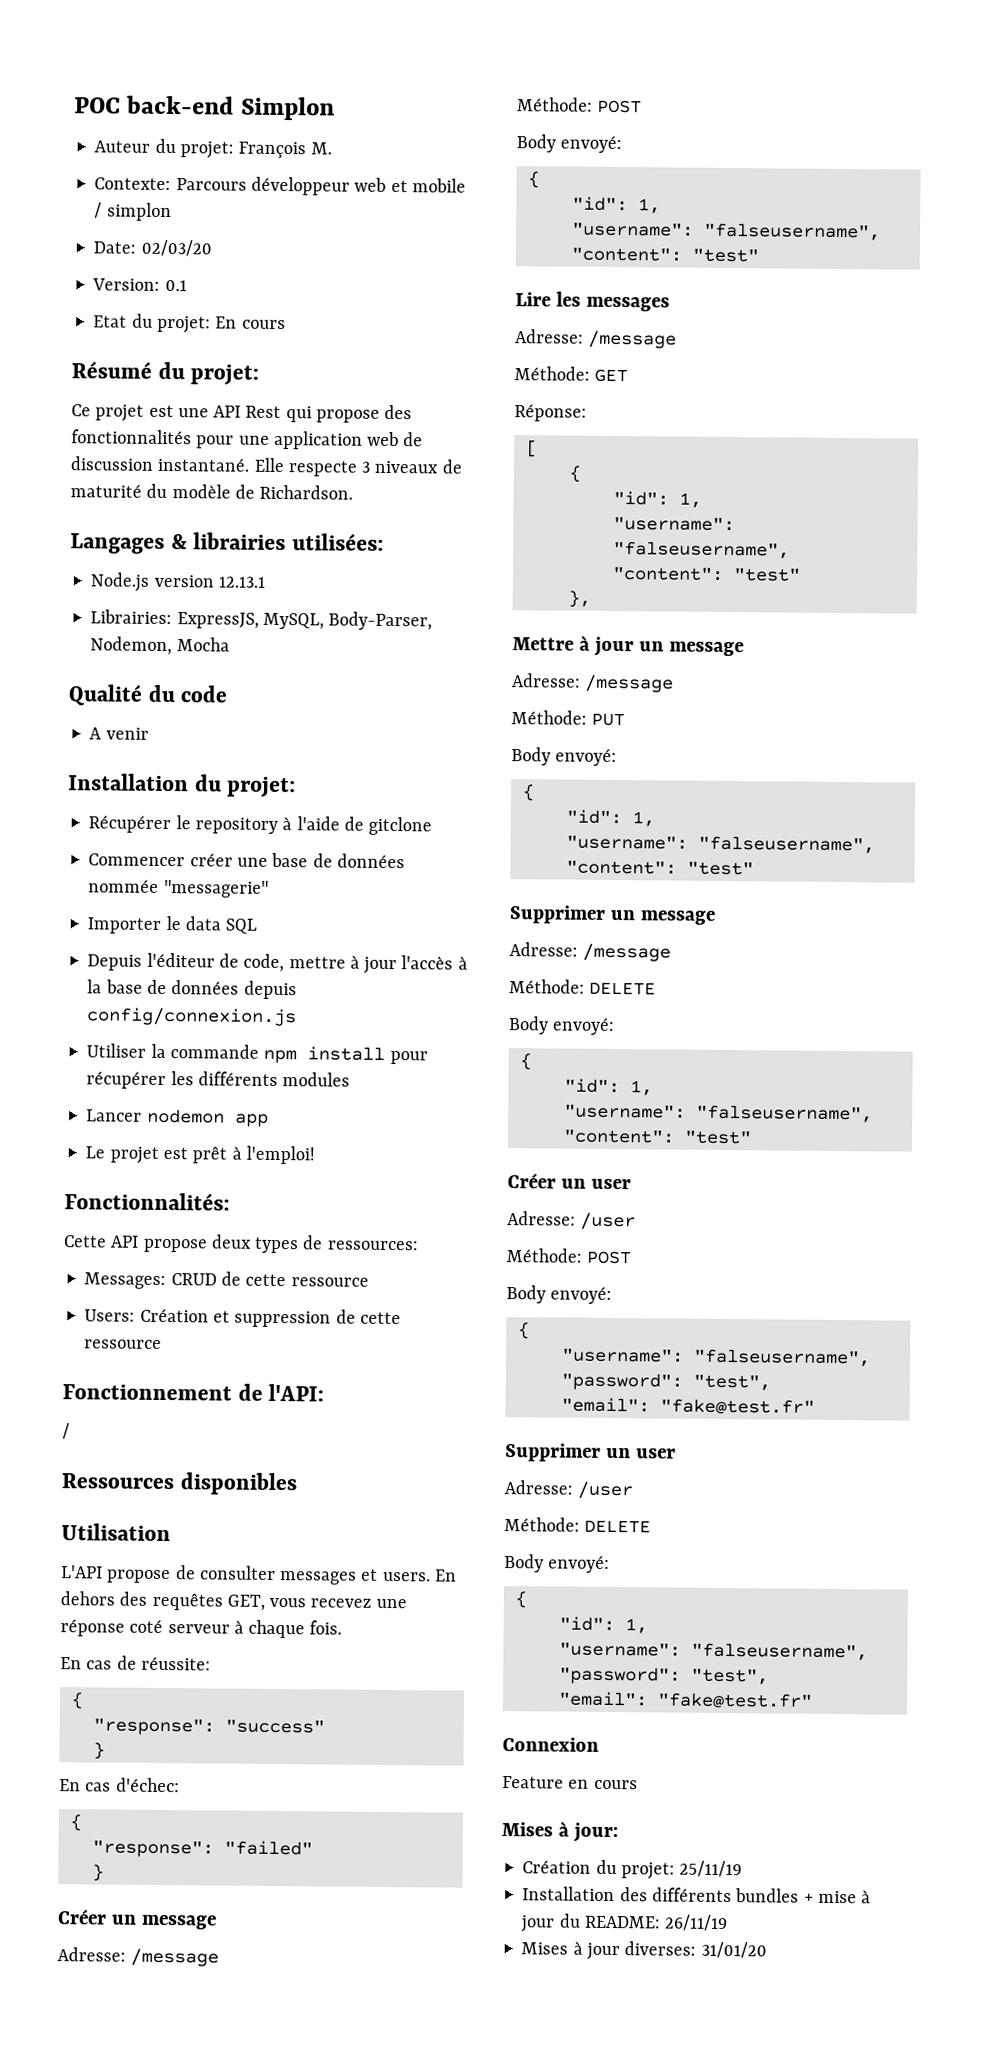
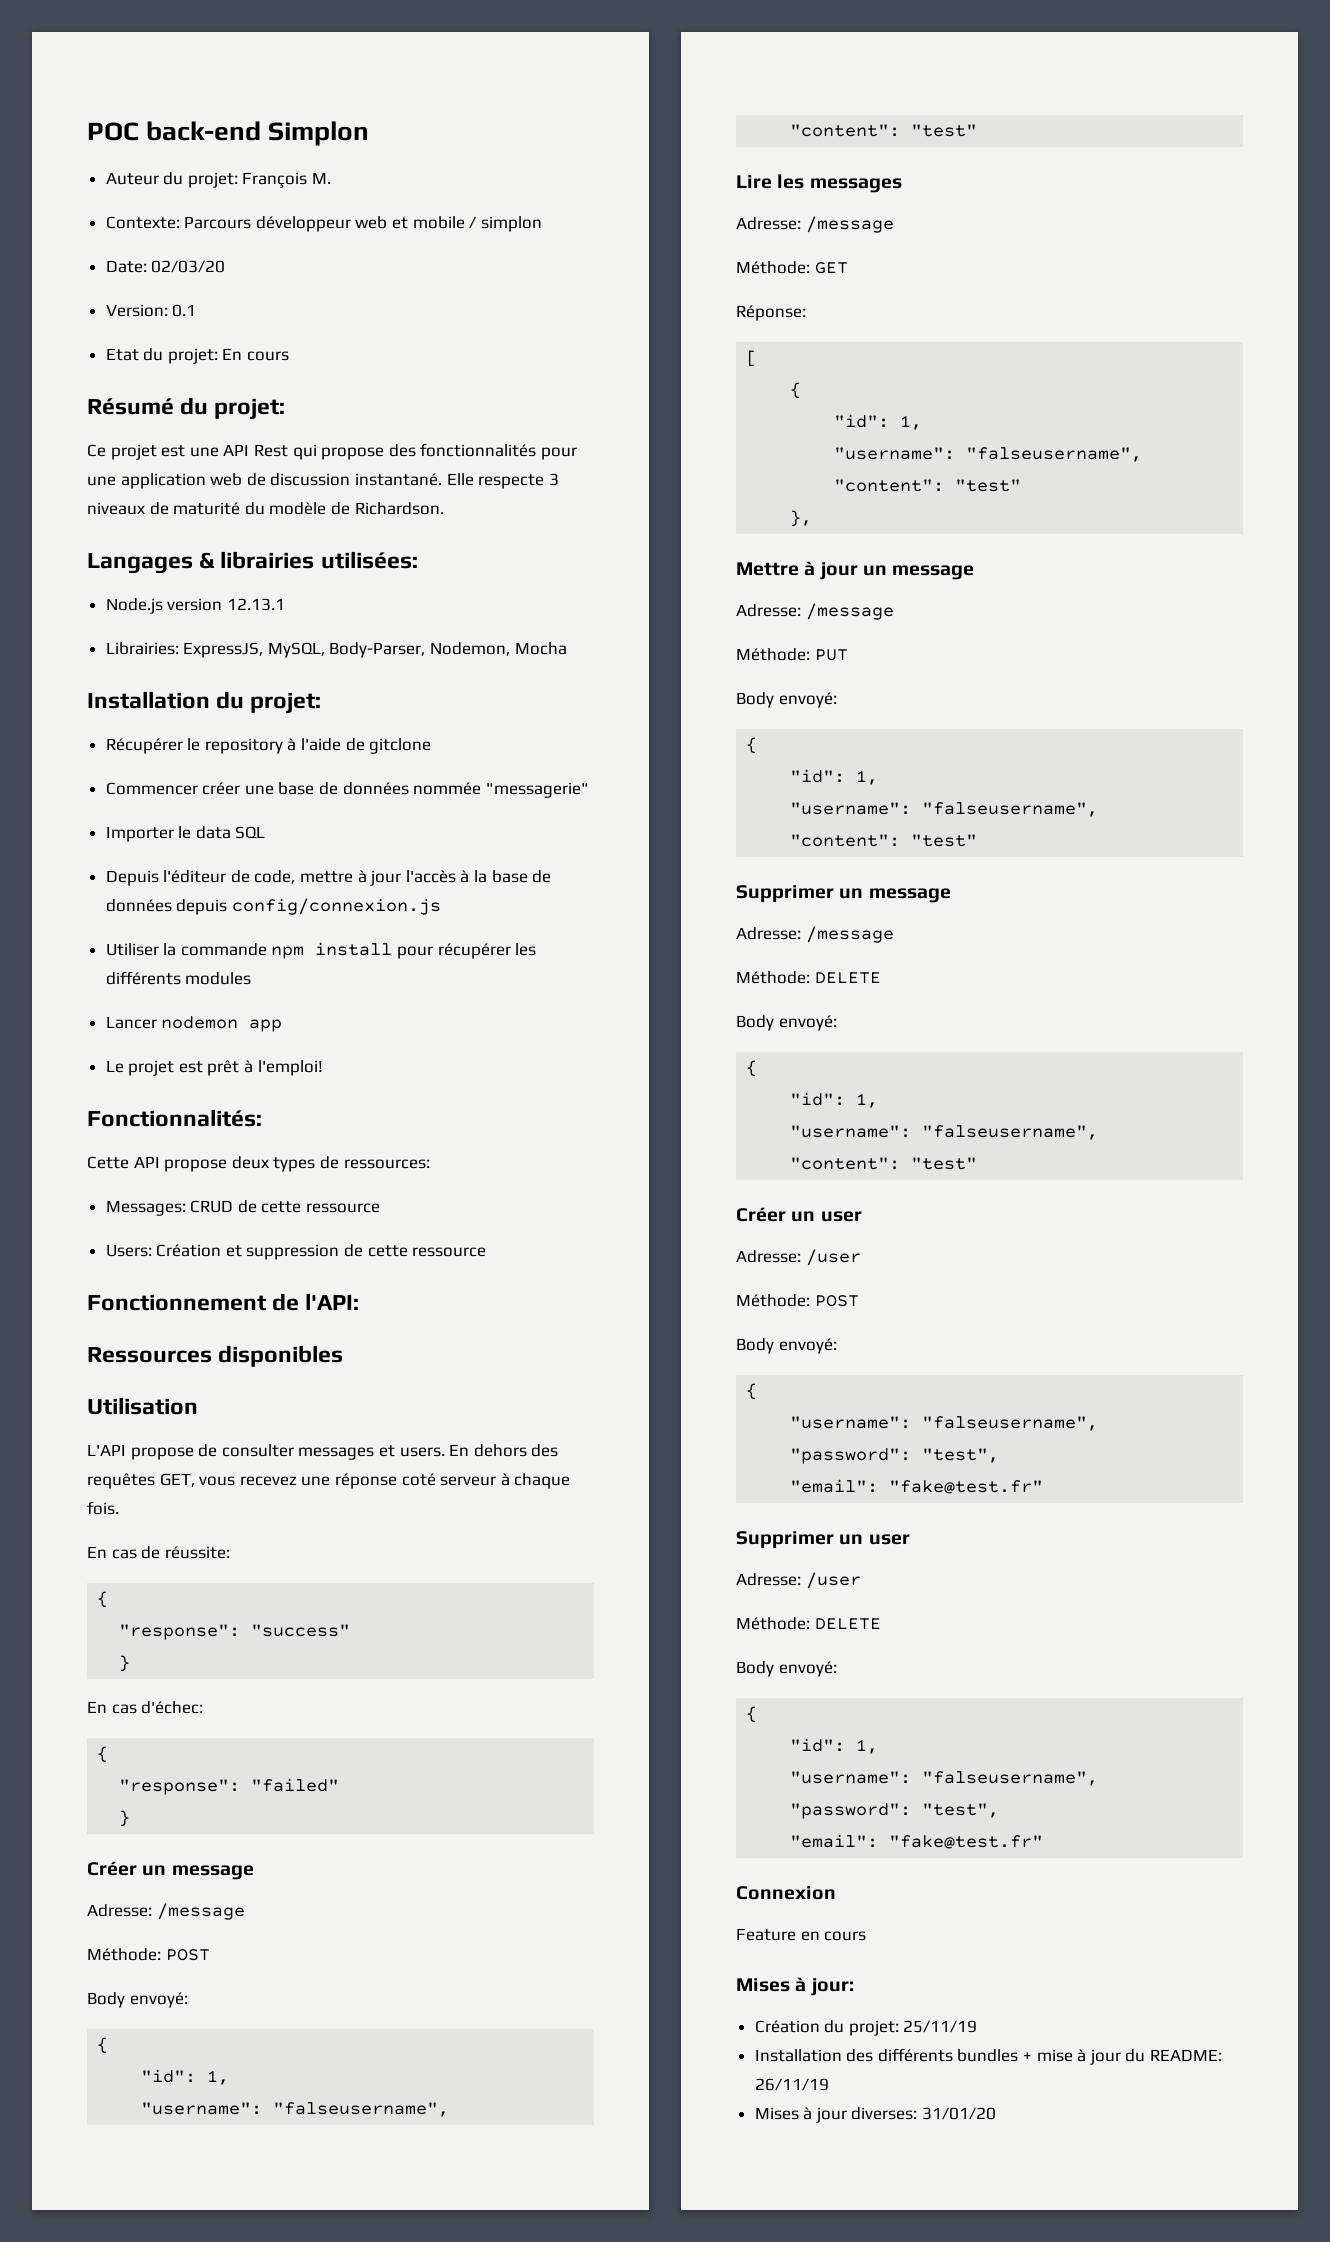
- Qualité du code
- A venir
  Fonctionnement de l'API:
- /

